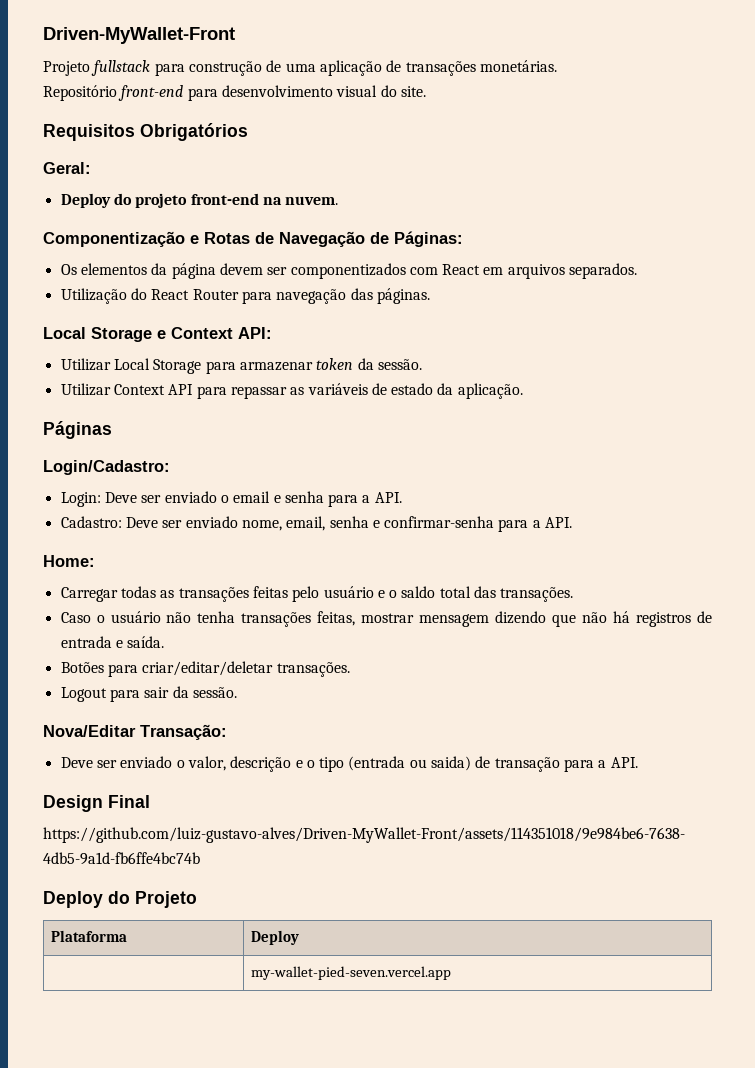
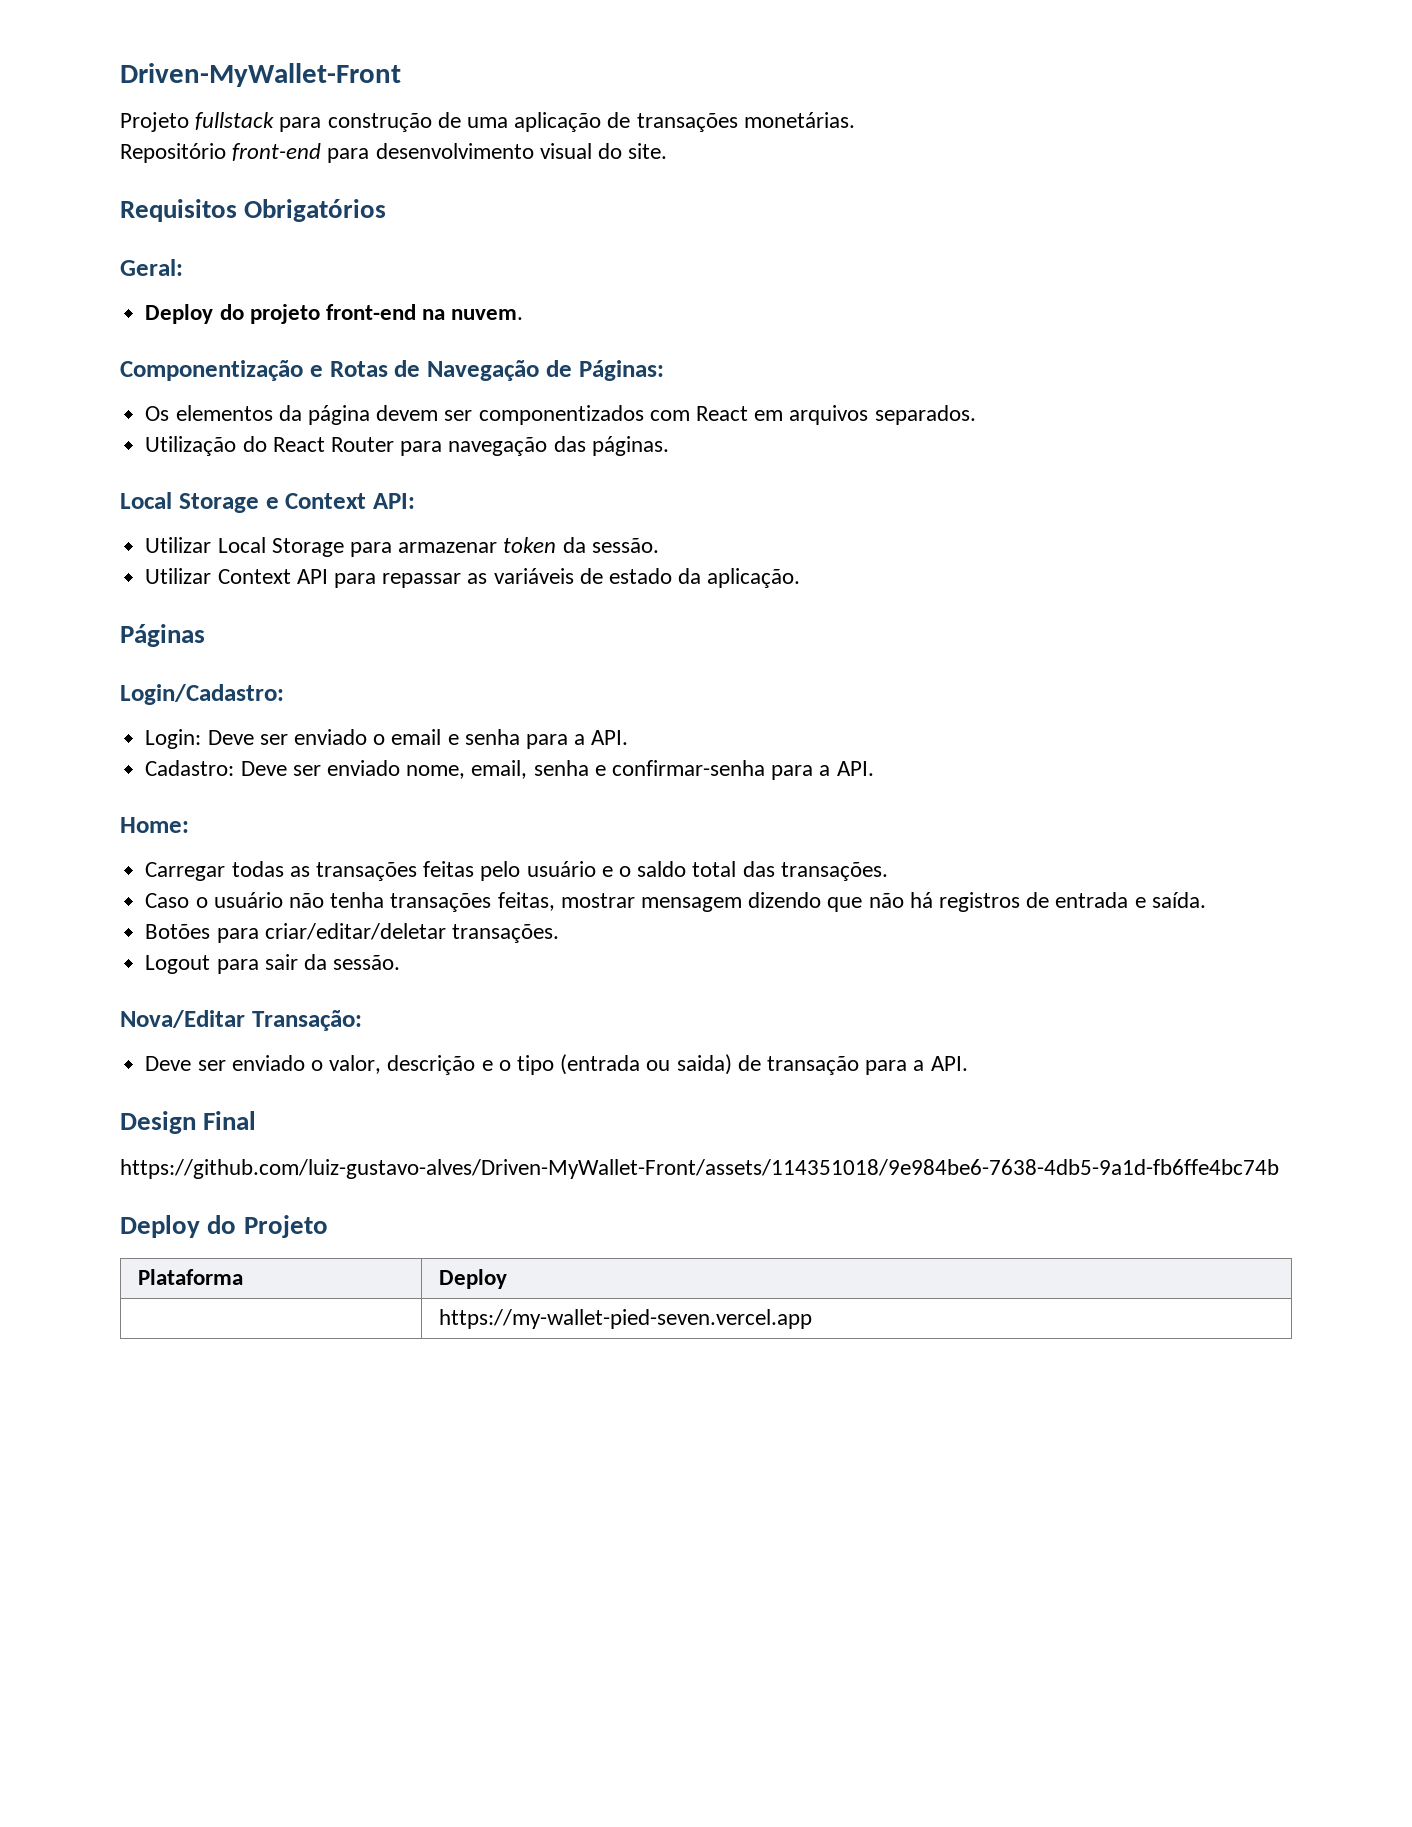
- | my-wallet-pied-seven.vercel.app
+ | https://my-wallet-pied-seven.vercel.app

